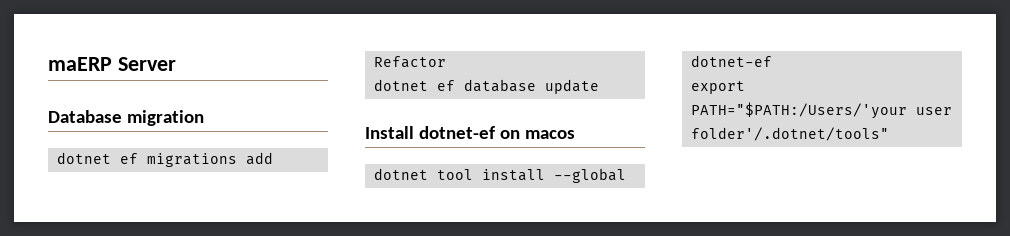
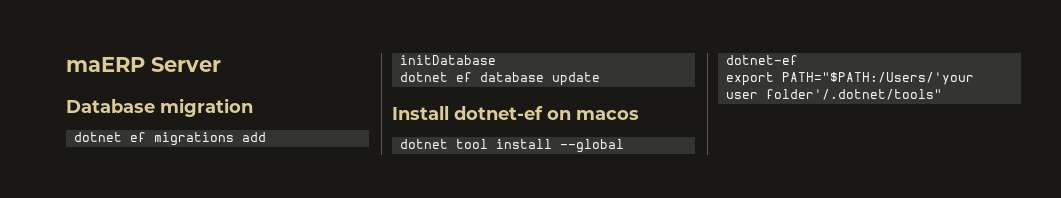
- dotnet ef migrations add Refactor
+ dotnet ef migrations add initDatabase

